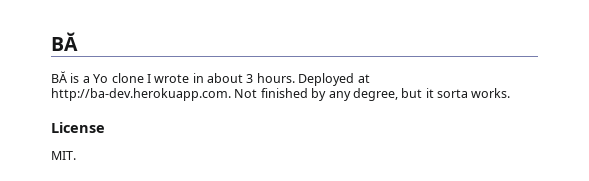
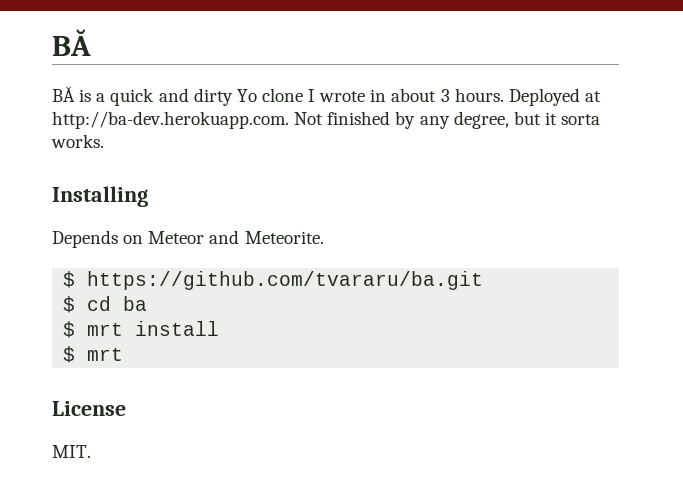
- BĂ is a Yo clone I wrote in about 3 hours.
+ BĂ is a quick and dirty Yo clone I wrote in about 3 hours.
+ Installing
+ Depends on Meteor and Meteorite.
+ $ https://github.com/tvararu/ba.git
+ $ cd ba
+ $ mrt install
+ $ mrt

